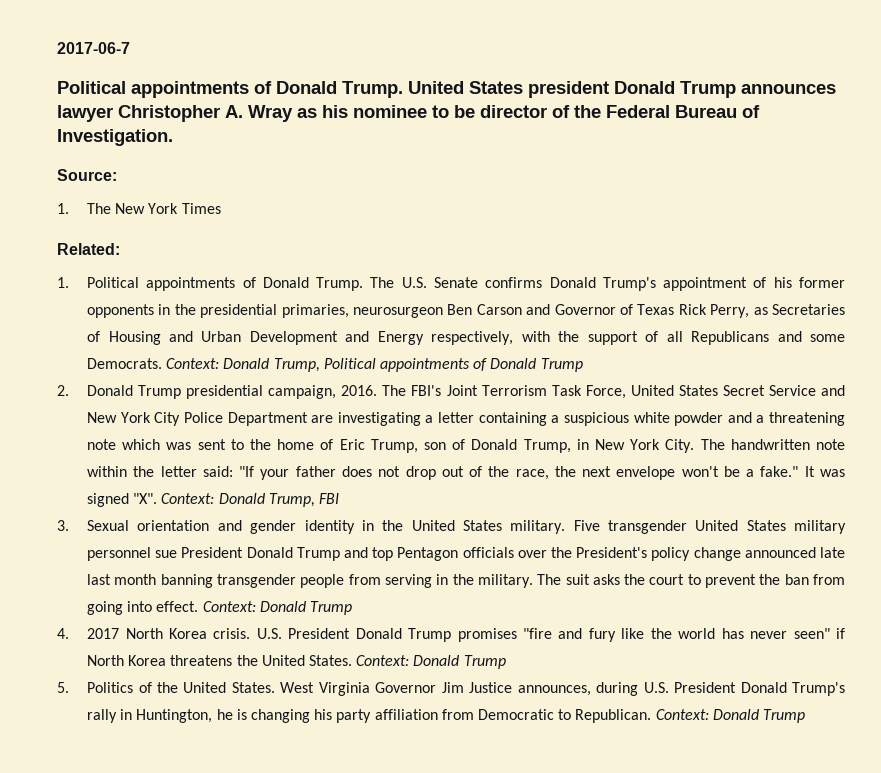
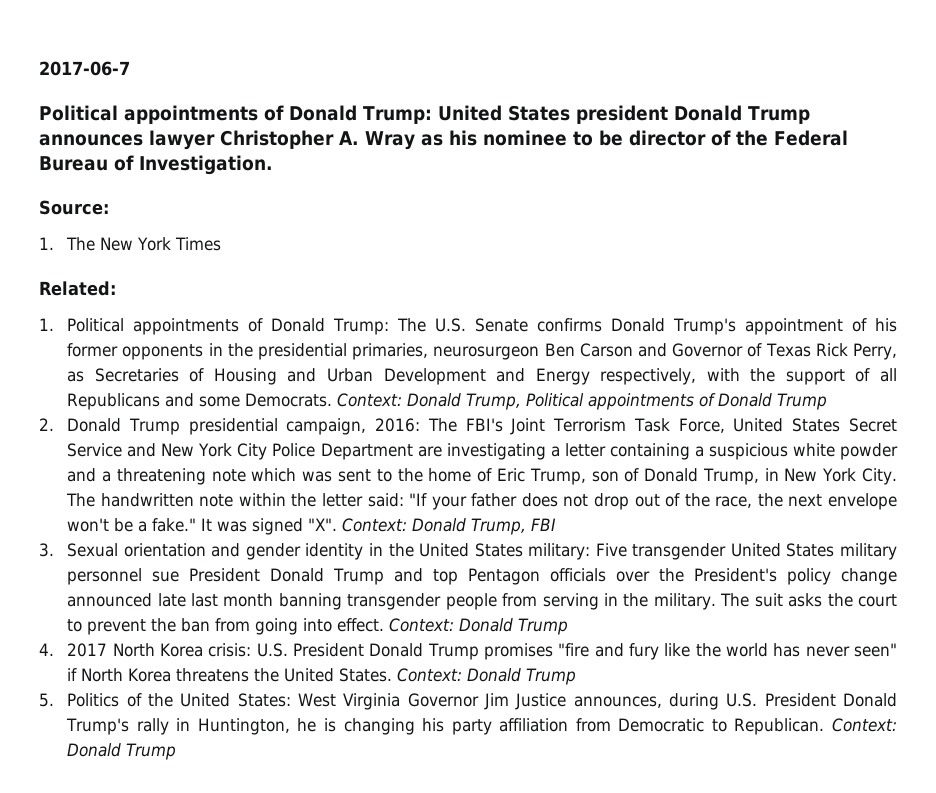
- Political appointments of Donald Trump. United States president Donald Trump announces lawyer Christopher A. Wray as his nominee to be director of the Federal Bureau of Investigation.
+ Political appointments of Donald Trump: United States president Donald Trump announces lawyer Christopher A. Wray as his nominee to be director of the Federal Bureau of Investigation.
- 1. Political appointments of Donald Trump. The U.S. Senate confirms Donald Trump's appointment of his former opponents in the presidential primaries, neurosurgeon Ben Carson and Governor of Texas Rick Perry, as Secretaries of Housing and Urban Development and Energy respectively, with the support of all Republicans and some Democrats.
+ 1. Political appointments of Donald Trump: The U.S. Senate confirms Donald Trump's appointment of his former opponents in the presidential primaries, neurosurgeon Ben Carson and Governor of Texas Rick Perry, as Secretaries of Housing and Urban Development and Energy respectively, with the support of all Republicans and some Democrats.
- 2. Donald Trump presidential campaign, 2016. The FBI's Joint Terrorism Task Force, United States Secret Service and New York City Police Department are investigating a letter containing a suspicious white powder and a threatening note which was sent to the home of Eric Trump, son of Donald Trump, in New York City.
+ 2. Donald Trump presidential campaign, 2016: The FBI's Joint Terrorism Task Force, United States Secret Service and New York City Police Department are investigating a letter containing a suspicious white powder and a threatening note which was sent to the home of Eric Trump, son of Donald Trump, in New York City.
- 3. Sexual orientation and gender identity in the United States military. Five transgender United States military personnel sue President Donald Trump and top Pentagon officials over the President's policy change announced late last month banning transgender people from serving in the military.
+ 3. Sexual orientation and gender identity in the United States military: Five transgender United States military personnel sue President Donald Trump and top Pentagon officials over the President's policy change announced late last month banning transgender people from serving in the military.
- 4. 2017 North Korea crisis. U.S. President Donald Trump promises "fire and fury like the world has never seen" if North Korea threatens the United States.
+ 4. 2017 North Korea crisis: U.S. President Donald Trump promises "fire and fury like the world has never seen" if North Korea threatens the United States.
- 5. Politics of the United States. West Virginia Governor Jim Justice announces, during U.S. President Donald Trump's rally in Huntington, he is changing his party affiliation from Democratic to Republican.
+ 5. Politics of the United States: West Virginia Governor Jim Justice announces, during U.S. President Donald Trump's rally in Huntington, he is changing his party affiliation from Democratic to Republican.

